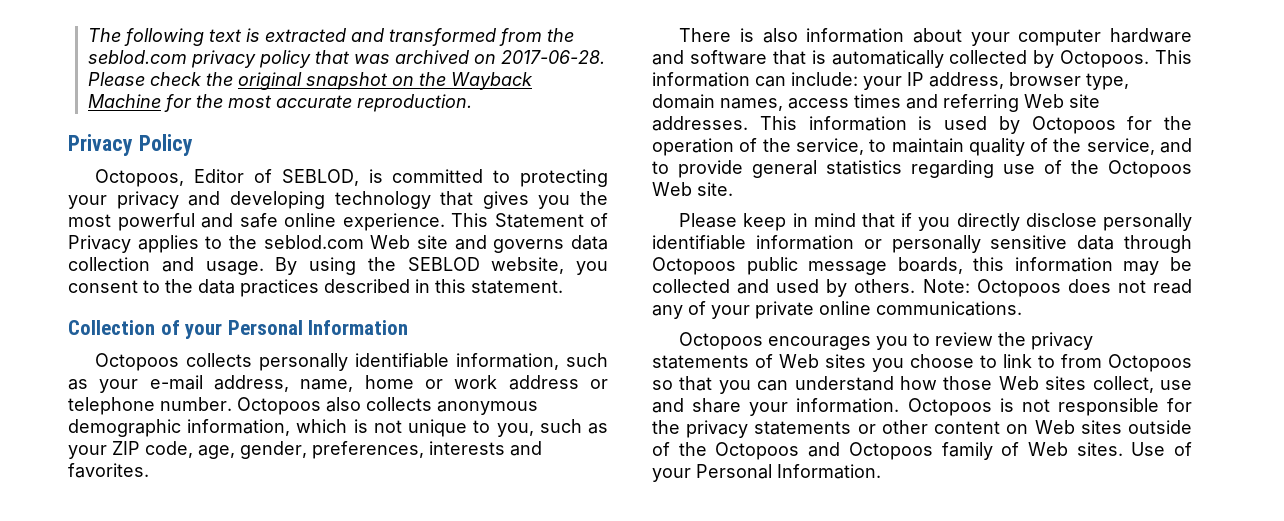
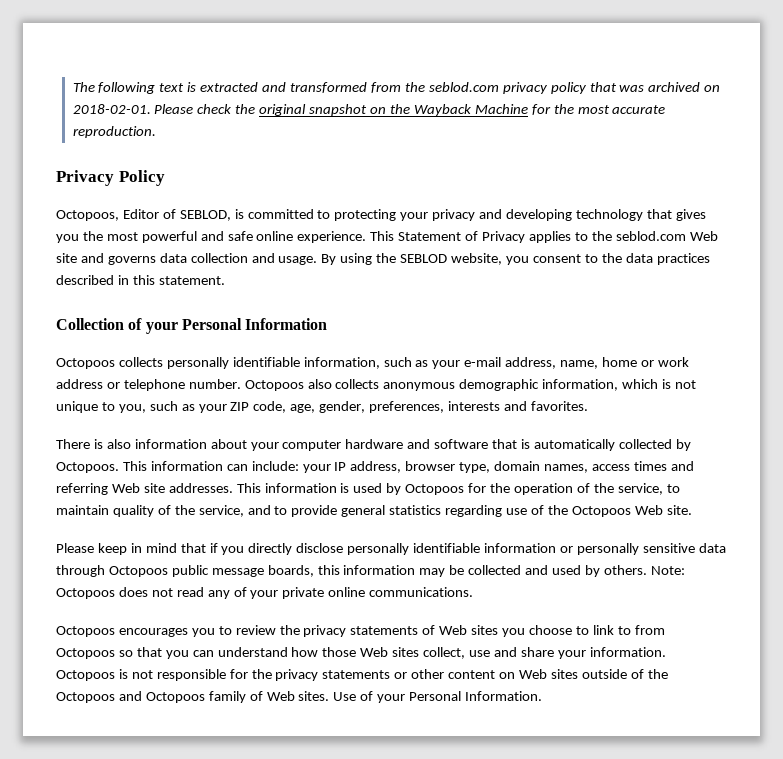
- The following text is extracted and transformed from the seblod.com privacy policy that was archived on 2017-06-28.
+ The following text is extracted and transformed from the seblod.com privacy policy that was archived on 2018-02-01.

